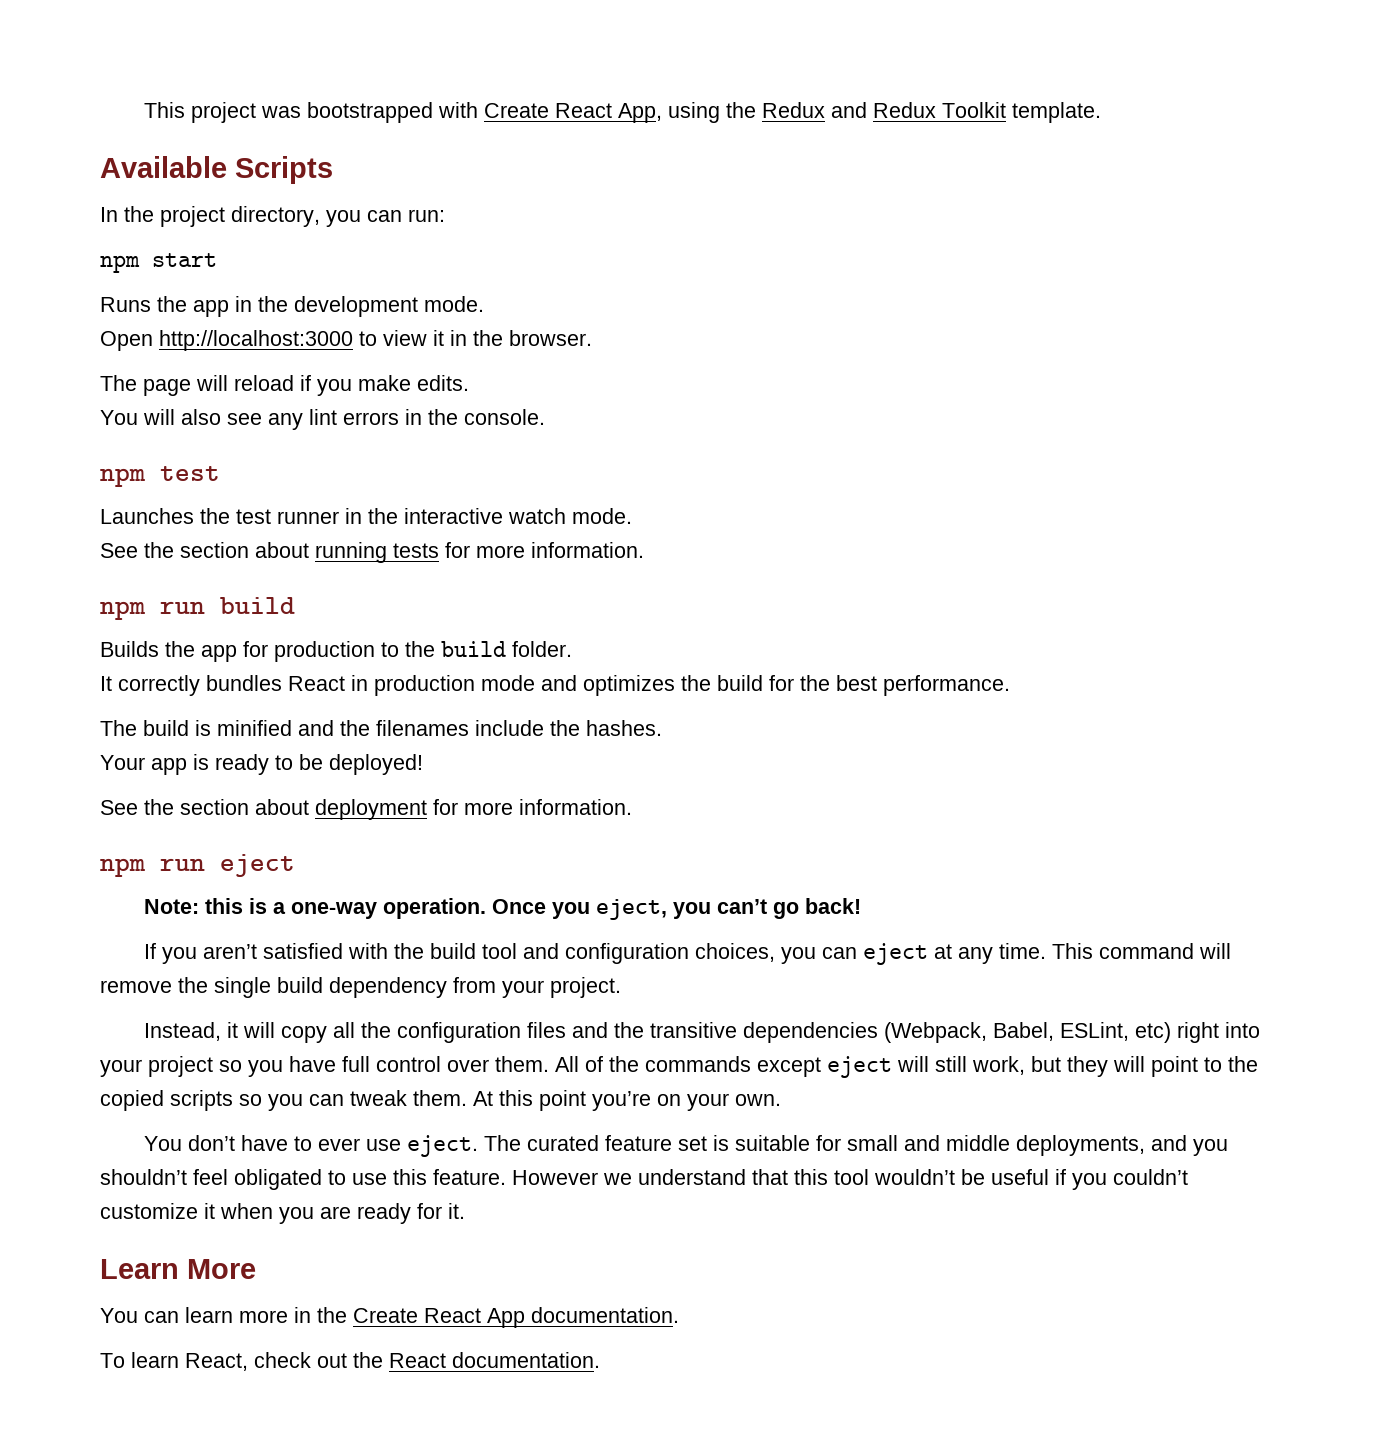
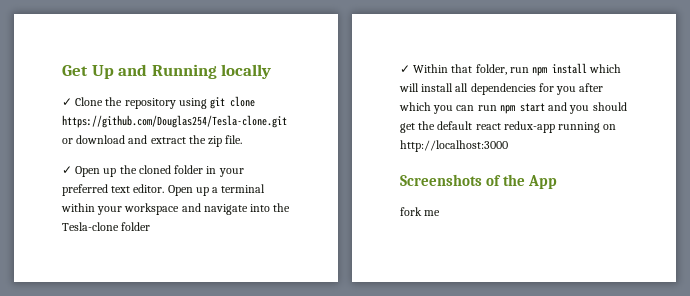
- This project was bootstrapped with Create React App, using the Redux and Redux Toolkit template.
- Available Scripts
- In the project directory, you can run:
- npm start
- Runs the app in the development mode.
- Open http://localhost:3000 to view it in the browser.
- The page will reload if you make edits.
- You will also see any lint errors in the console.
- npm test
- Launches the test runner in the interactive watch mode.
- See the section about running tests for more information.
- npm run build
- Builds the app for production to the build folder.
- It correctly bundles React in production mode and optimizes the build for the best performance.
- The build is minified and the filenames include the hashes.
- Your app is ready to be deployed!
- See the section about deployment for more information.
- npm run eject
- Note: this is a one-way operation. Once you eject, you can’t go back!
- If you aren’t satisfied with the build tool and configuration choices, you can eject at any time. This command will remove the single build dependency from your project.
- Instead, it will copy all the configuration files and the transitive dependencies (Webpack, Babel, ESLint, etc) right into your project so you have full control over them. All of the commands except eject will still work, but they will point to the copied scripts so you can tweak them. At this point you’re on your own.
- You don’t have to ever use eject. The curated feature set is suitable for small and middle deployments, and you shouldn’t feel obligated to use this feature. However we understand that this tool wouldn’t be useful if you couldn’t customize it when you are ready for it.
- Learn More
- You can learn more in the Create React App documentation.
- To learn React, check out the React documentation.
+ Get Up and Running locally
+ ✓ Clone the repository using git clone https://github.com/Douglas254/Tesla-clone.git or download and extract the zip file.
+ ✓ Open up the cloned folder in your preferred text editor. Open up a terminal within your workspace and navigate into the Tesla-clone folder
+ ✓ Within that folder, run npm install which will install all dependencies for you after which you can run npm start and you should get the default react redux-app running on http://localhost:3000
+ Screenshots of the App
+ fork me

